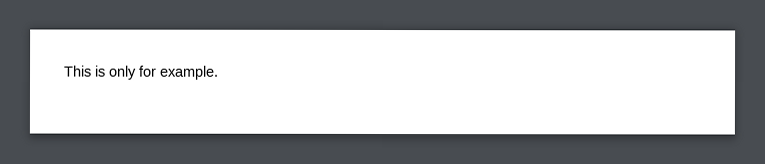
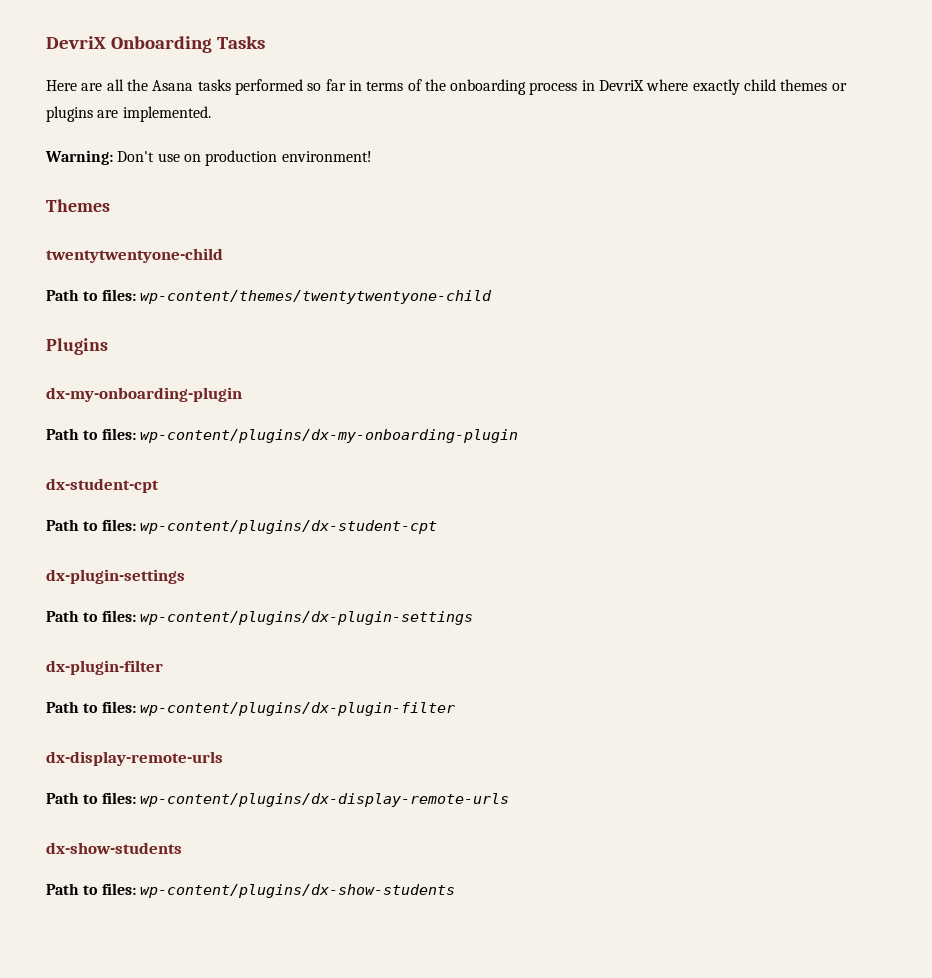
- This is only for example.
+ DevriX Onboarding Tasks
+ Here are all the Asana tasks performed so far in terms of the onboarding process in DevriX where exactly child themes or plugins are implemented.
+ Warning: Don't use on production environment!
+ Themes
+ twentytwentyone-child
+ Path to files: wp-content/themes/twentytwentyone-child
+ Plugins
+ dx-my-onboarding-plugin
+ Path to files: wp-content/plugins/dx-my-onboarding-plugin
+ dx-student-cpt
+ Path to files: wp-content/plugins/dx-student-cpt
+ dx-plugin-settings
+ Path to files: wp-content/plugins/dx-plugin-settings
+ dx-plugin-filter
+ Path to files: wp-content/plugins/dx-plugin-filter
+ dx-display-remote-urls
+ Path to files: wp-content/plugins/dx-display-remote-urls
+ dx-show-students
+ Path to files: wp-content/plugins/dx-show-students

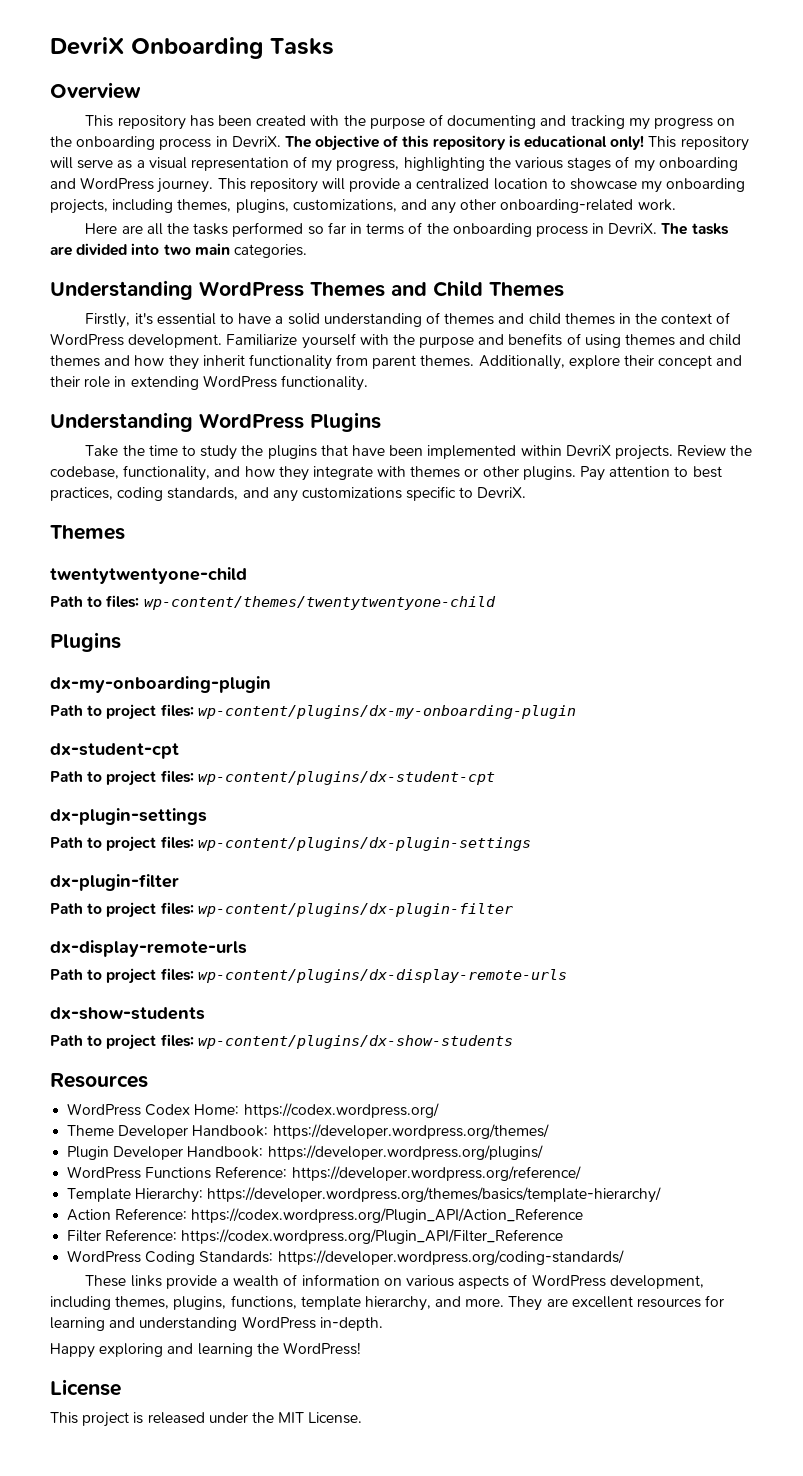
+ Overview
+ This repository has been created with the purpose of documenting and tracking my progress on the onboarding process in DevriX. The objective of this repository is educational only! This repository will serve as a visual representation of my progress, highlighting the various stages of my onboarding and WordPress journey. This repository will provide a centralized location to showcase my onboarding projects, including themes, plugins, customizations, and any other onboarding-related work.
- Here are all the Asana tasks performed so far in terms of the onboarding process in DevriX where exactly child themes or plugins are implemented.
- Warning: Don't use on production environment!
+ Here are all the tasks performed so far in terms of the onboarding process in DevriX. The tasks are divided into two main categories.
+ Understanding WordPress Themes and Child Themes
+ Firstly, it's essential to have a solid understanding of themes and child themes in the context of WordPress development. Familiarize yourself with the purpose and benefits of using themes and child themes and how they inherit functionality from parent themes. Additionally, explore their concept and their role in extending WordPress functionality.
+ Understanding WordPress Plugins
+ Take the time to study the plugins that have been implemented within DevriX projects. Review the codebase, functionality, and how they integrate with themes or other plugins. Pay attention to best practices, coding standards, and any customizations specific to DevriX.
- Path to files: wp-content/plugins/dx-my-onboarding-plugin
+ Path to project files: wp-content/plugins/dx-my-onboarding-plugin
- Path to files: wp-content/plugins/dx-student-cpt
+ Path to project files: wp-content/plugins/dx-student-cpt
- Path to files: wp-content/plugins/dx-plugin-settings
+ Path to project files: wp-content/plugins/dx-plugin-settings
- Path to files: wp-content/plugins/dx-plugin-filter
+ Path to project files: wp-content/plugins/dx-plugin-filter
- Path to files: wp-content/plugins/dx-display-remote-urls
+ Path to project files: wp-content/plugins/dx-display-remote-urls
- Path to files: wp-content/plugins/dx-show-students
+ Path to project files: wp-content/plugins/dx-show-students
+ Resources
+ WordPress Codex Home: https://codex.wordpress.org/
+ Theme Developer Handbook: https://developer.wordpress.org/themes/
+ Plugin Developer Handbook: https://developer.wordpress.org/plugins/
+ WordPress Functions Reference: https://developer.wordpress.org/reference/
+ Template Hierarchy: https://developer.wordpress.org/themes/basics/template-hierarchy/
+ Action Reference: https://codex.wordpress.org/Plugin_API/Action_Reference
+ Filter Reference: https://codex.wordpress.org/Plugin_API/Filter_Reference
+ WordPress Coding Standards: https://developer.wordpress.org/coding-standards/
+ These links provide a wealth of information on various aspects of WordPress development, including themes, plugins, functions, template hierarchy, and more. They are excellent resources for learning and understanding WordPress in-depth.
+ Happy exploring and learning the WordPress!
+ License
+ This project is released under the MIT License.

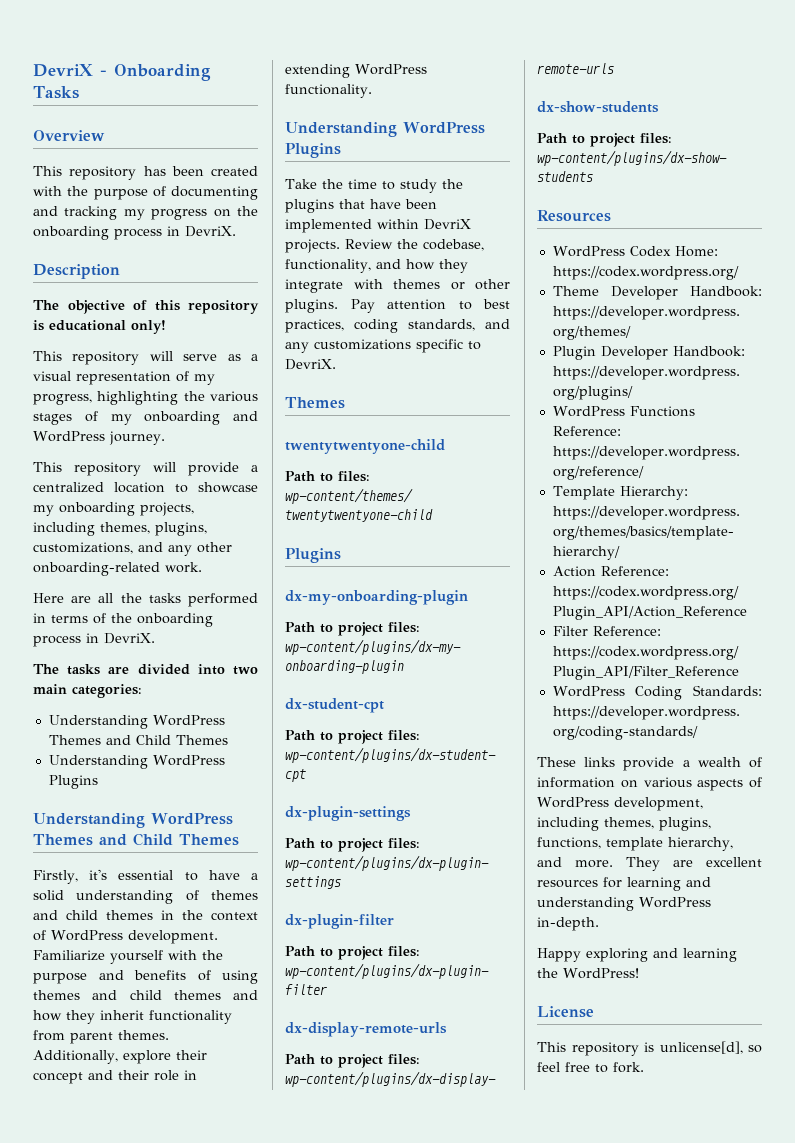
- DevriX Onboarding Tasks
+ DevriX - Onboarding Tasks
- This repository has been created with the purpose of documenting and tracking my progress on the onboarding process in DevriX. The objective of this repository is educational only! This repository will serve as a visual representation of my progress, highlighting the various stages of my onboarding and WordPress journey. This repository will provide a centralized location to showcase my onboarding projects, including themes, plugins, customizations, and any other onboarding-related work.
+ This repository has been created with the purpose of documenting and tracking my progress on the onboarding process in DevriX.
+ Description
+ The objective of this repository is educational only!
+ This repository will serve as a visual representation of my progress, highlighting the various stages of my onboarding and WordPress journey.
+ This repository will provide a centralized location to showcase my onboarding projects, including themes, plugins, customizations, and any other onboarding-related work.
- Here are all the tasks performed so far in terms of the onboarding process in DevriX. The tasks are divided into two main categories.
+ Here are all the tasks performed in terms of the onboarding process in DevriX.
+ The tasks are divided into two main categories:
+ Understanding WordPress Themes and Child Themes
+ Understanding WordPress Plugins
- This project is released under the MIT License.
+ This repository is unlicense[d], so feel free to fork.

